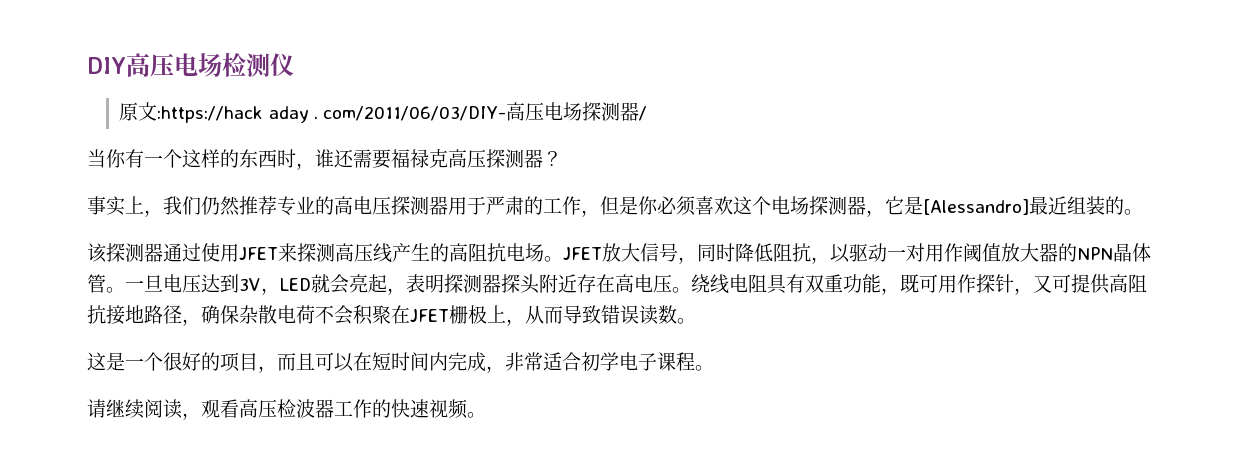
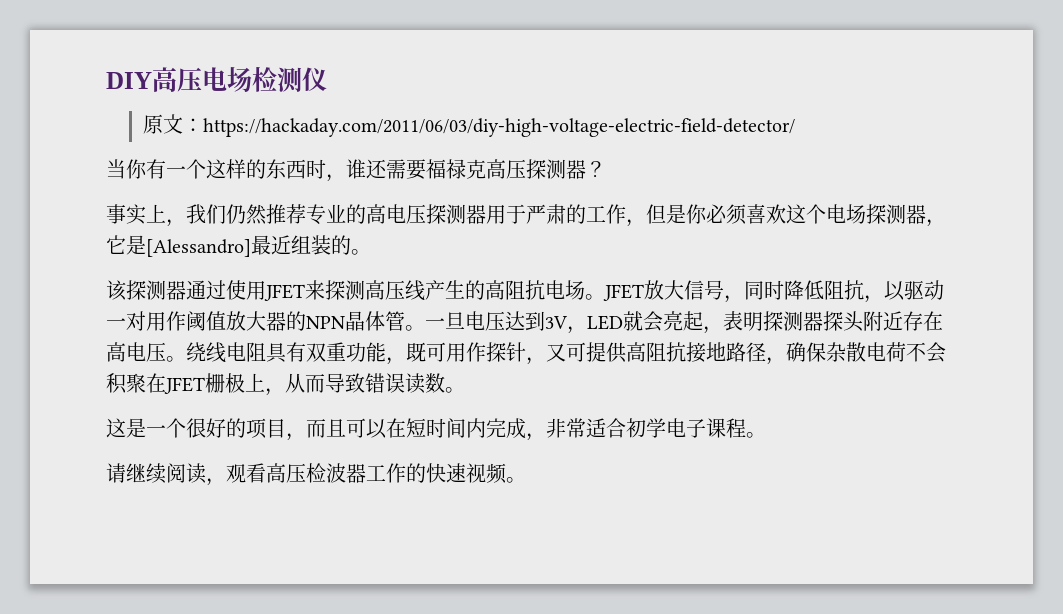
- 原文:https://hack aday . com/2011/06/03/DIY-高压电场探测器/
+ 原文：https://hackaday.com/2011/06/03/diy-high-voltage-electric-field-detector/

